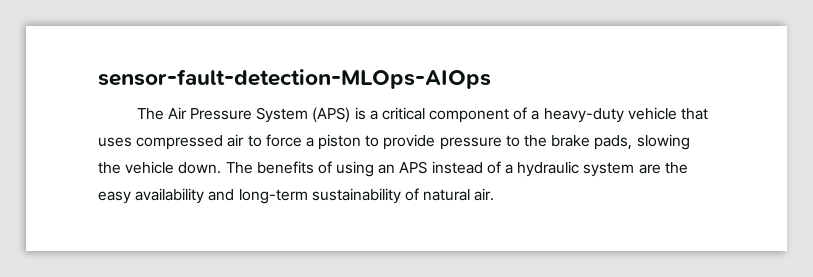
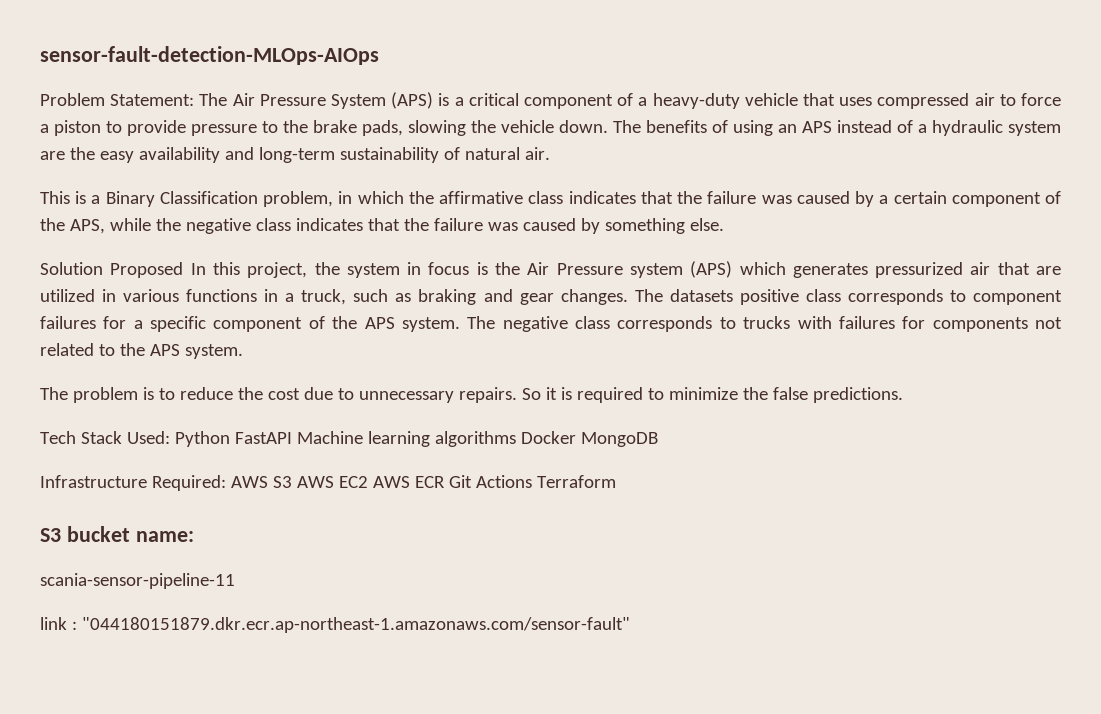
- The Air Pressure System (APS) is a critical component of a heavy-duty vehicle that uses compressed air to force a piston to provide pressure to the brake pads, slowing the vehicle down.
+ Problem Statement: The Air Pressure System (APS) is a critical component of a heavy-duty vehicle that uses compressed air to force a piston to provide pressure to the brake pads, slowing the vehicle down.
+ This is a Binary Classification problem, in which the affirmative class indicates that the failure was caused by a certain component of the APS, while the negative class indicates that the failure was caused by something else.
+ Solution Proposed In this project, the system in focus is the Air Pressure system (APS) which generates pressurized air that are utilized in various functions in a truck, such as braking and gear changes. The datasets positive class corresponds to component failures for a specific component of the APS system. The negative class corresponds to trucks with failures for components not related to the APS system.
+ The problem is to reduce the cost due to unnecessary repairs. So it is required to minimize the false predictions.
+ Tech Stack Used: Python FastAPI Machine learning algorithms Docker MongoDB
+ Infrastructure Required: AWS S3 AWS EC2 AWS ECR Git Actions Terraform
+ S3 bucket name:
+ scania-sensor-pipeline-11
+ link : "044180151879.dkr.ecr.ap-northeast-1.amazonaws.com/sensor-fault"

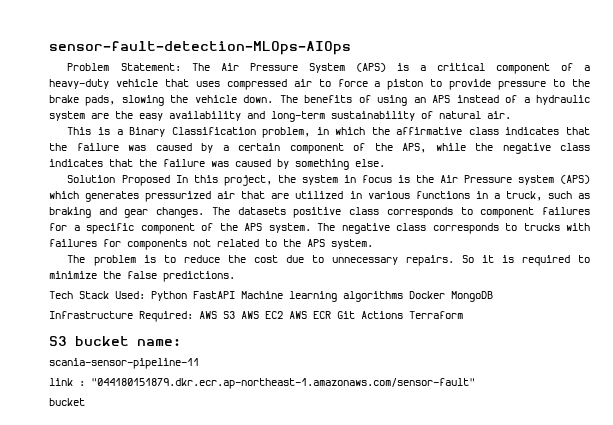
  link : "044180151879.dkr.ecr.ap-northeast-1.amazonaws.com/sensor-fault"
+ bucket

